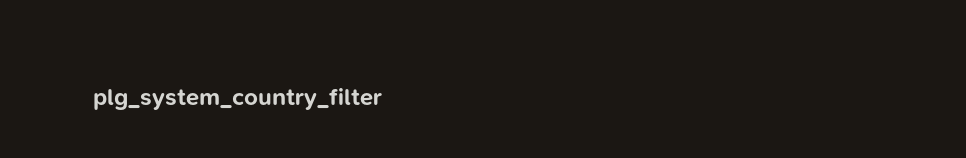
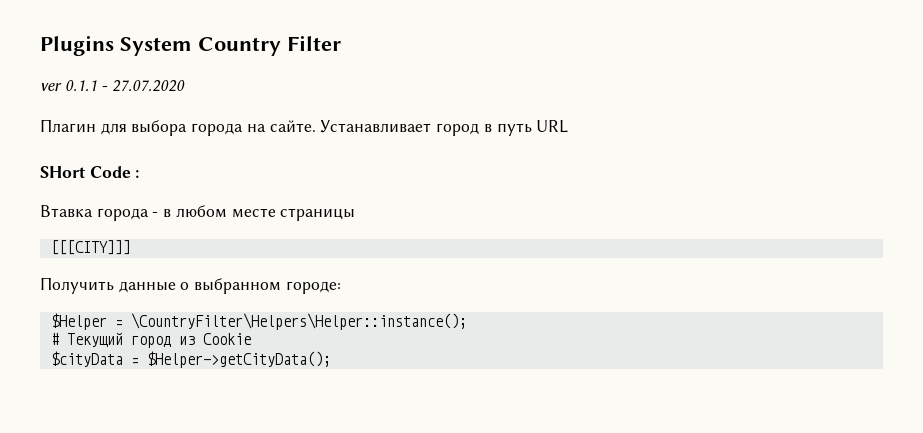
- plg_system_country_filter
+ Plugins System Country Filter
+ ver 0.1.1 - 27.07.2020
+ Плагин для выбора города на сайте. Устанавливает город в путь URL
+ SHort Code :
+ Втавка города - в любом месте страницы
+ [[[CITY]]]
+ Получить данные о выбранном городе:
+ $Helper = \CountryFilter\Helpers\Helper::instance();
+ # Текущий город из Cookie
+ $cityData = $Helper->getCityData();

